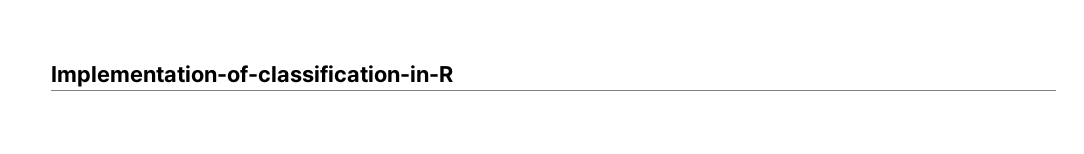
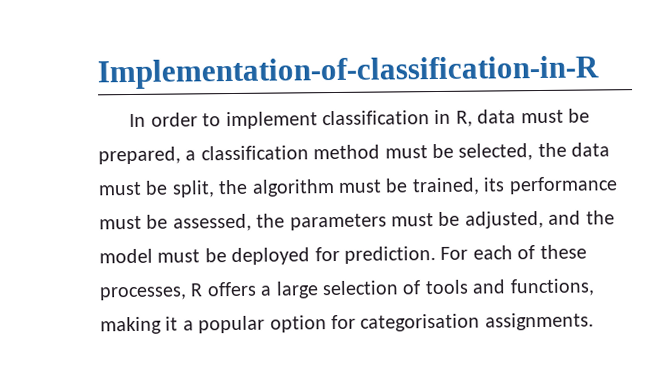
+ In order to implement classification in R, data must be prepared, a classification method must be selected, the data must be split, the algorithm must be trained, its performance must be assessed, the parameters must be adjusted, and the model must be deployed for prediction. For each of these processes, R offers a large selection of tools and functions, making it a popular option for categorisation assignments.

